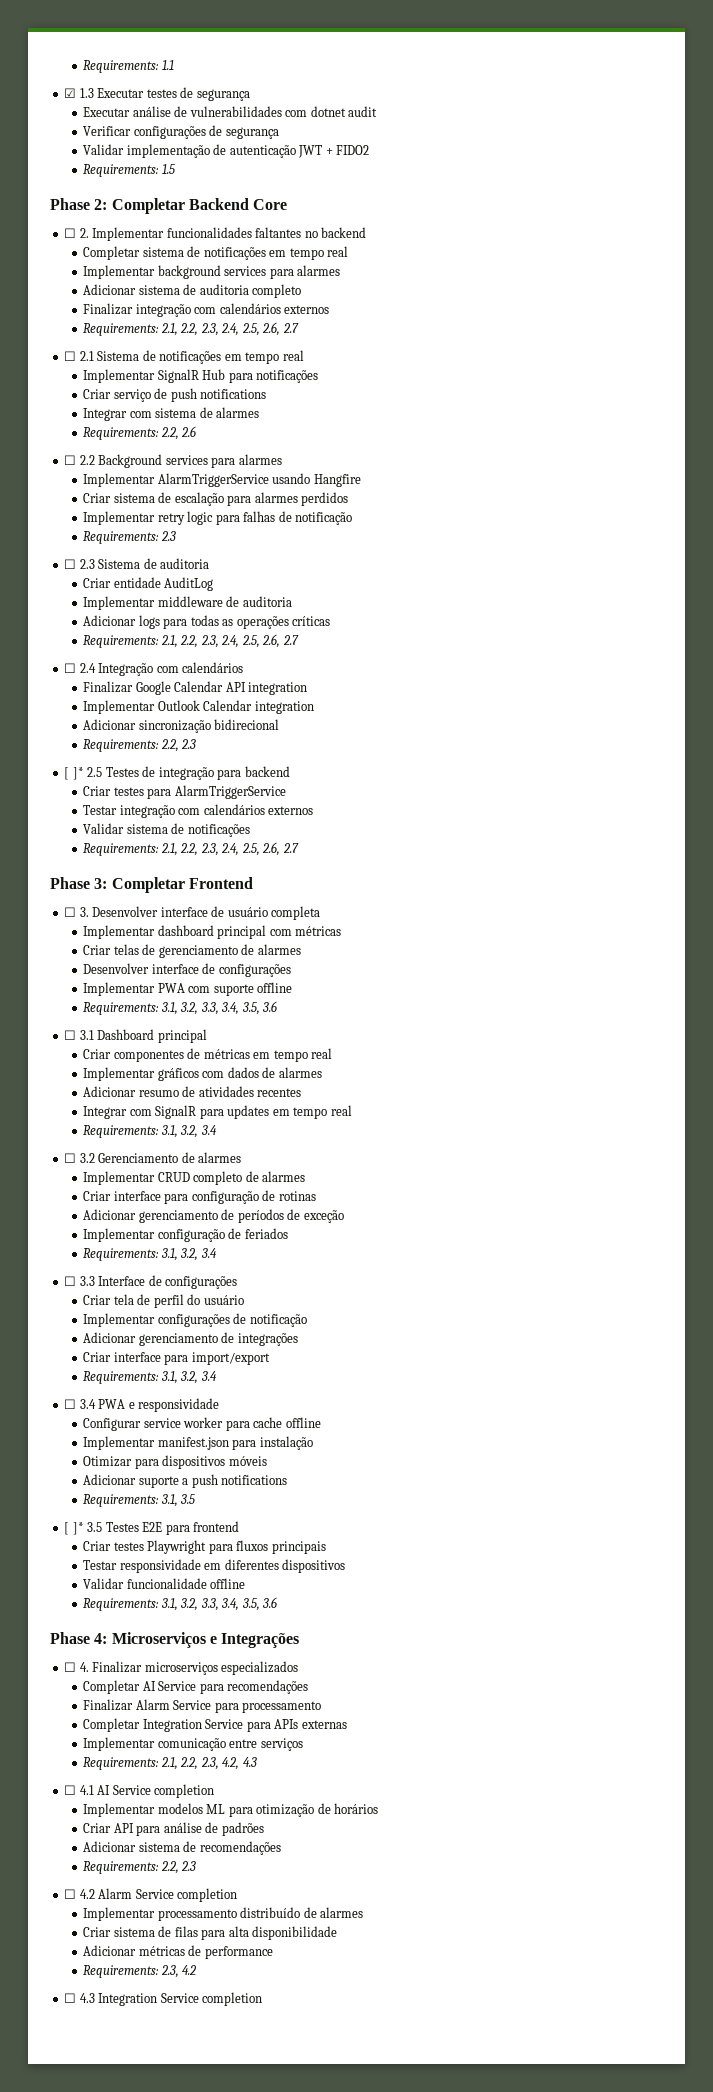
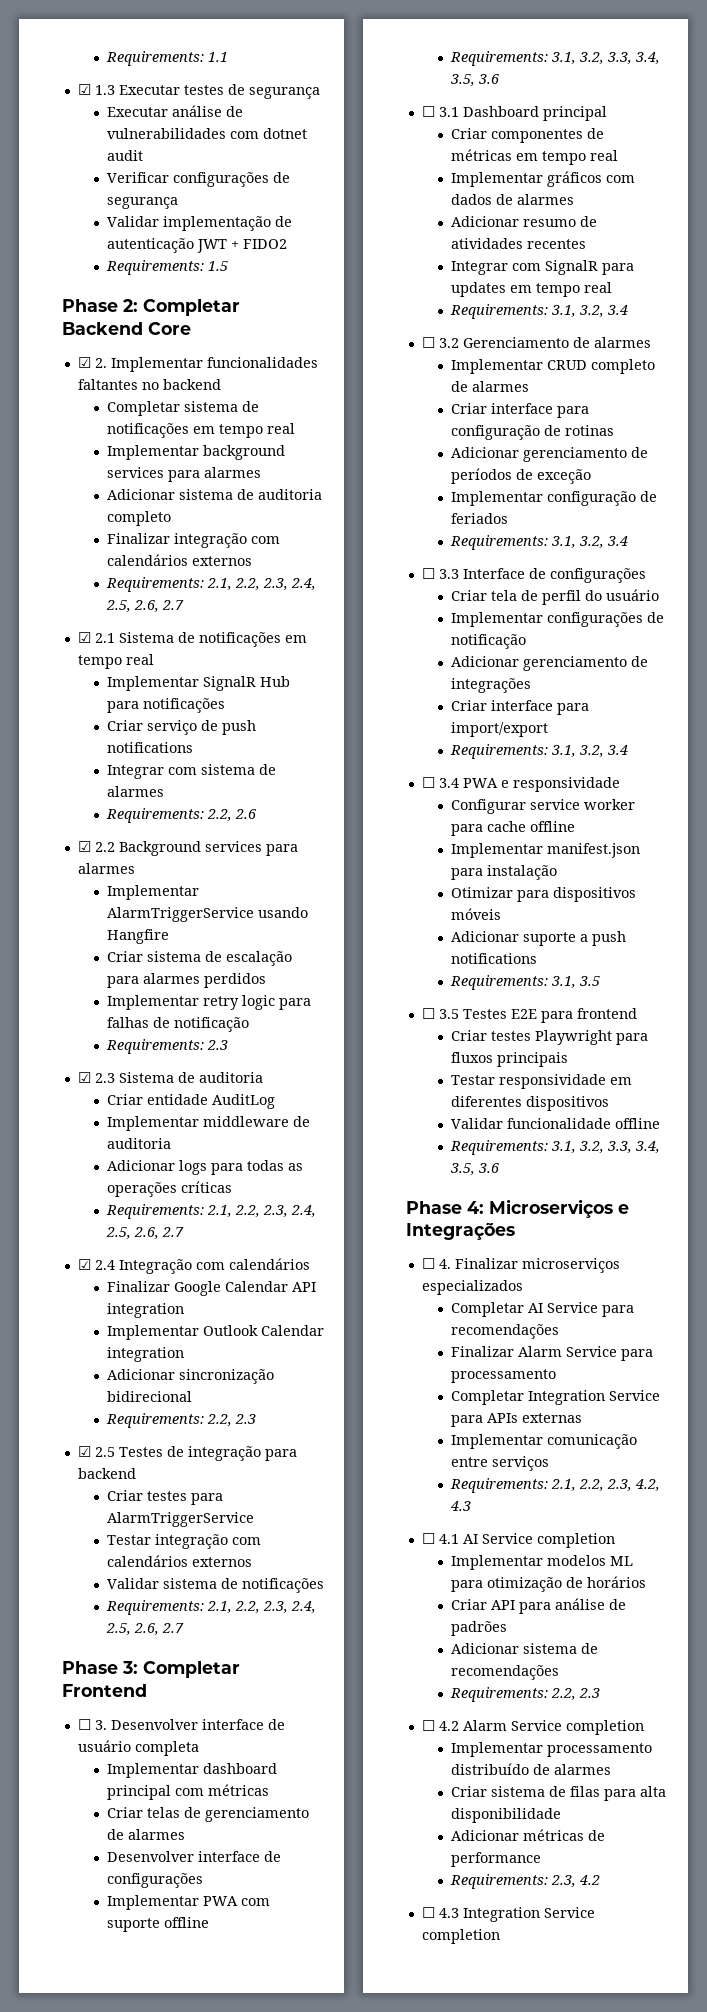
- ☐ 2. Implementar funcionalidades faltantes no backend
+ ☑ 2. Implementar funcionalidades faltantes no backend
- ☐ 2.1 Sistema de notificações em tempo real
+ ☑ 2.1 Sistema de notificações em tempo real
- ☐ 2.2 Background services para alarmes
+ ☑ 2.2 Background services para alarmes
- ☐ 2.3 Sistema de auditoria
+ ☑ 2.3 Sistema de auditoria
- ☐ 2.4 Integração com calendários
+ ☑ 2.4 Integração com calendários
- [ ]* 2.5 Testes de integração para backend
+ ☑ 2.5 Testes de integração para backend
- [ ]* 3.5 Testes E2E para frontend
+ ☐ 3.5 Testes E2E para frontend

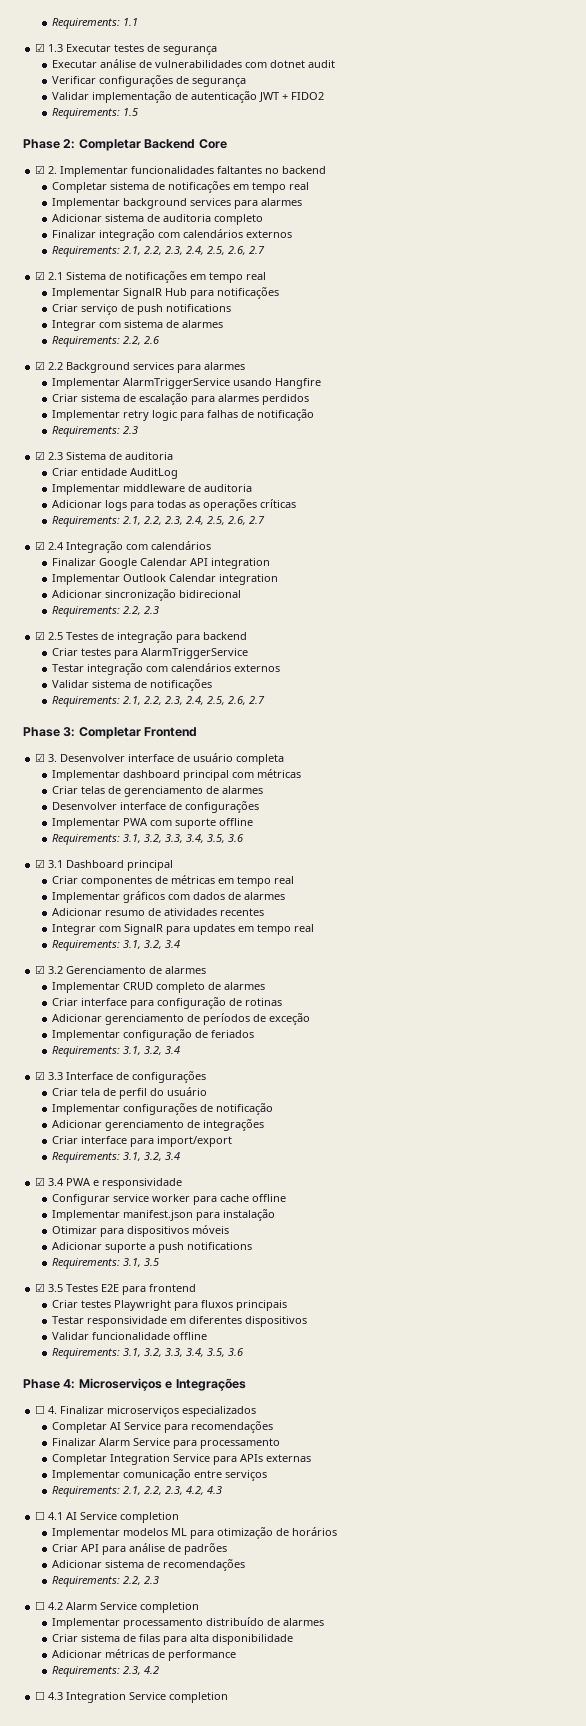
- ☐ 3. Desenvolver interface de usuário completa
+ ☑ 3. Desenvolver interface de usuário completa
- ☐ 3.1 Dashboard principal
+ ☑ 3.1 Dashboard principal
- ☐ 3.2 Gerenciamento de alarmes
+ ☑ 3.2 Gerenciamento de alarmes
- ☐ 3.3 Interface de configurações
+ ☑ 3.3 Interface de configurações
- ☐ 3.4 PWA e responsividade
+ ☑ 3.4 PWA e responsividade
- ☐ 3.5 Testes E2E para frontend
+ ☑ 3.5 Testes E2E para frontend

